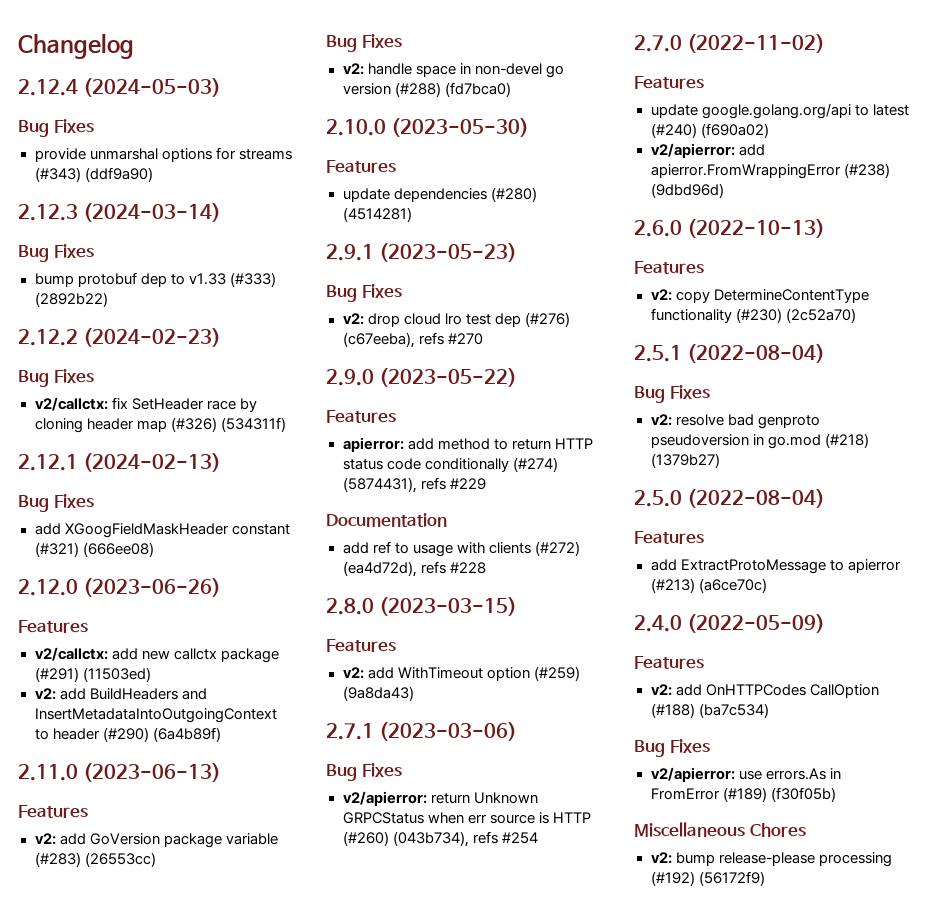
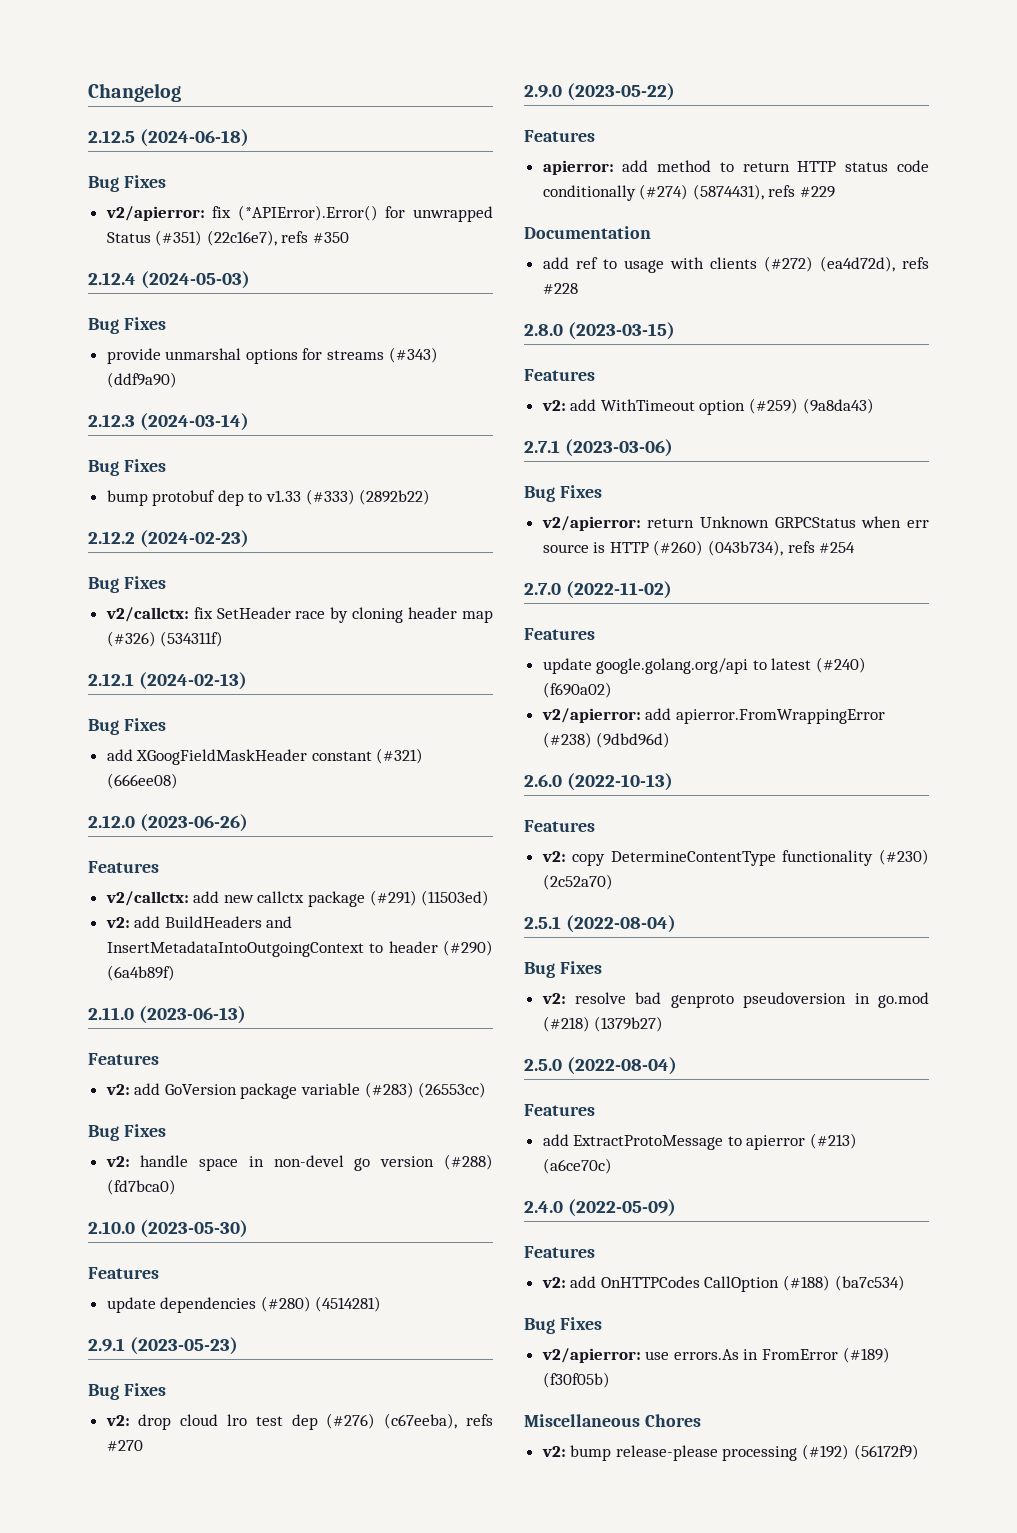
+ 2.12.5 (2024-06-18)
+ Bug Fixes
+ v2/apierror: fix (*APIError).Error() for unwrapped Status (#351) (22c16e7), refs #350

